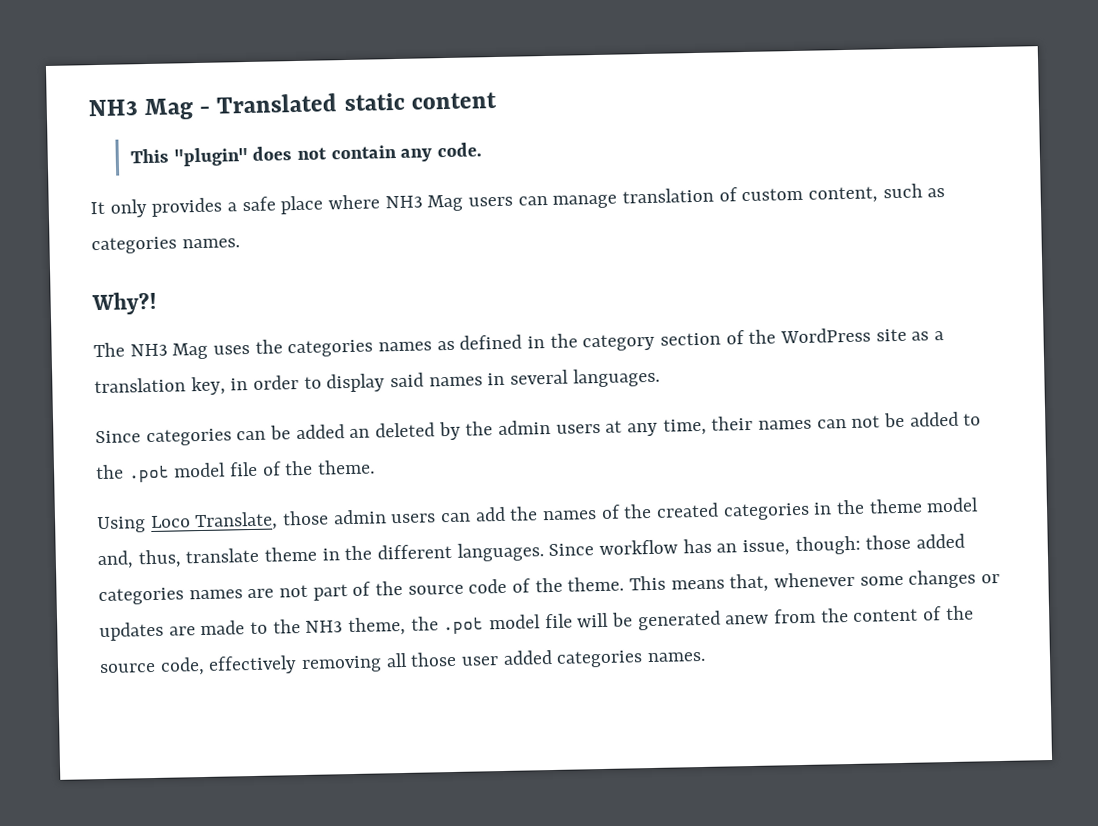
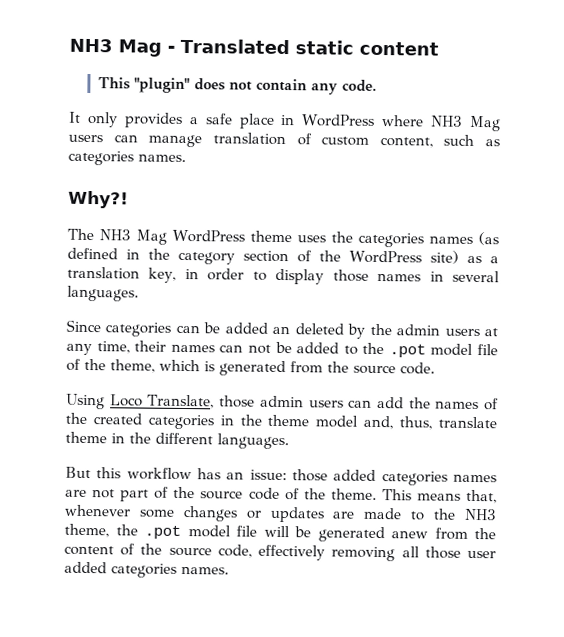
- It only provides a safe place where NH3 Mag users can manage translation of custom content, such as categories names.
+ It only provides a safe place in WordPress where NH3 Mag users can manage translation of custom content, such as categories names.
- The NH3 Mag uses the categories names as defined in the category section of the WordPress site as a translation key, in order to display said names in several languages.
+ The NH3 Mag WordPress theme uses the categories names (as defined in the category section of the WordPress site) as a translation key, in order to display those names in several languages.
- Since categories can be added an deleted by the admin users at any time, their names can not be added to the .pot model file of the theme.
+ Since categories can be added an deleted by the admin users at any time, their names can not be added to the .pot model file of the theme, which is generated from the source code.
- Using Loco Translate, those admin users can add the names of the created categories in the theme model and, thus, translate theme in the different languages. Since workflow has an issue, though: those added categories names are not part of the source code of the theme.
+ Using Loco Translate, those admin users can add the names of the created categories in the theme model and, thus, translate theme in the different languages.
+ But this workflow has an issue: those added categories names are not part of the source code of the theme.

